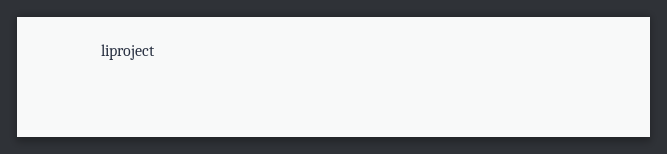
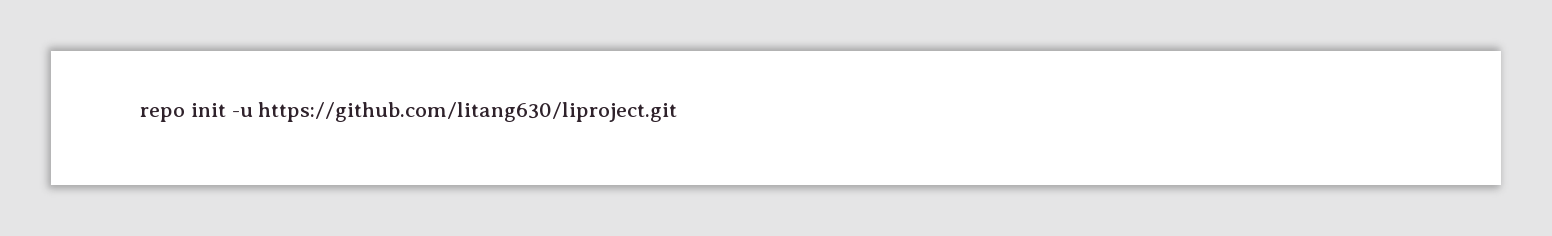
- liproject
+ repo init -u https://github.com/litang630/liproject.git

